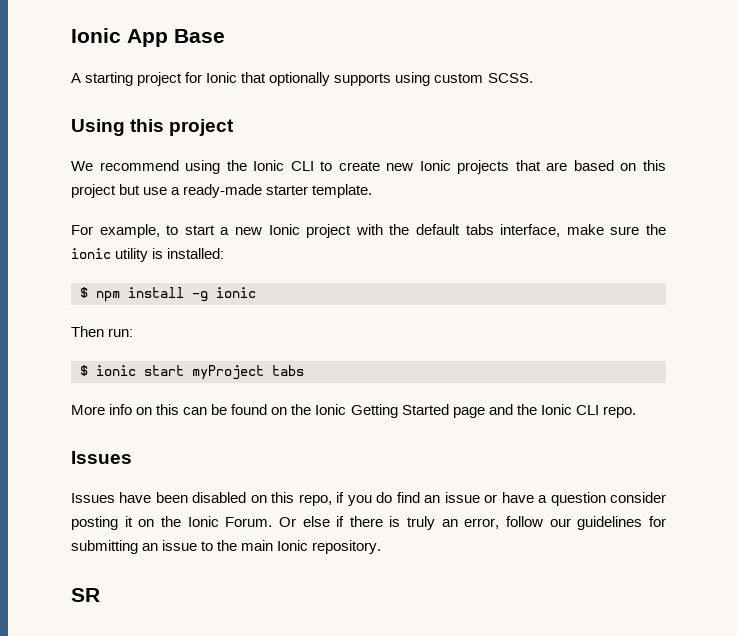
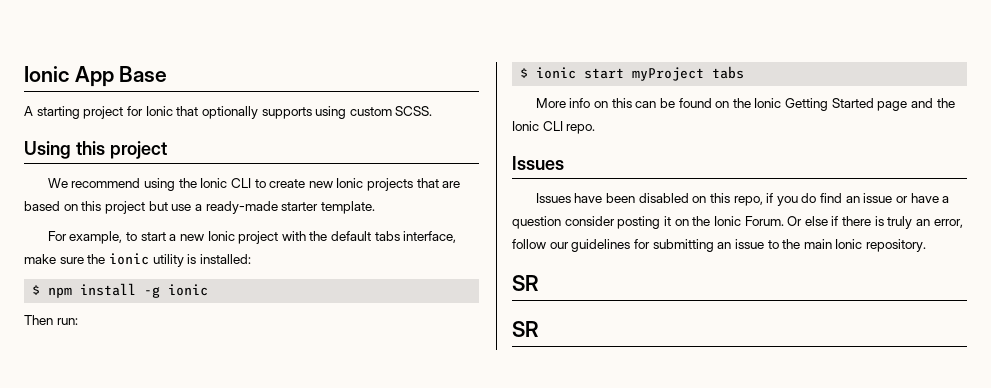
  Or else if there is truly an error, follow our guidelines for submitting an issue to the main Ionic repository.
+ SR

